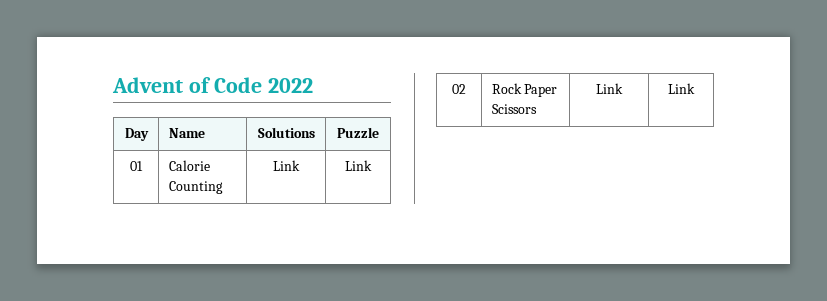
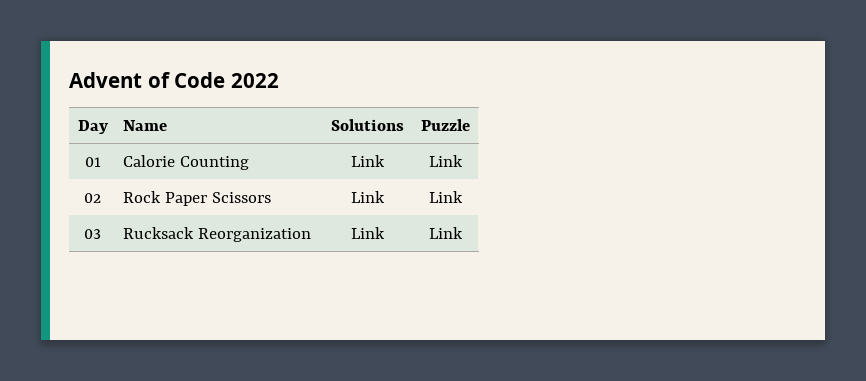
+ 03 | Rucksack Reorganization | Link | Link

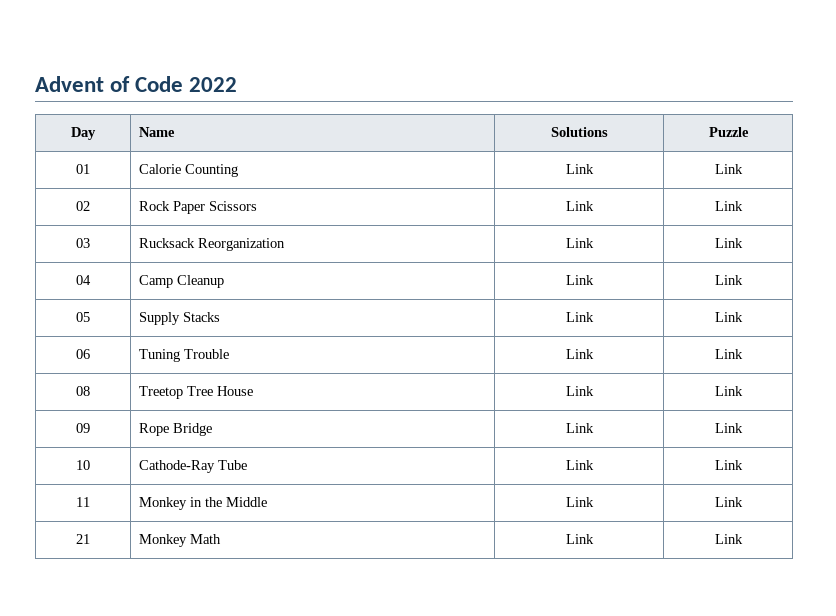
+ 04 | Camp Cleanup | Link | Link
+ 05 | Supply Stacks | Link | Link
+ 06 | Tuning Trouble | Link | Link
+ 08 | Treetop Tree House | Link | Link
+ 09 | Rope Bridge | Link | Link
+ 10 | Cathode-Ray Tube | Link | Link
+ 11 | Monkey in the Middle | Link | Link
+ 21 | Monkey Math | Link | Link

